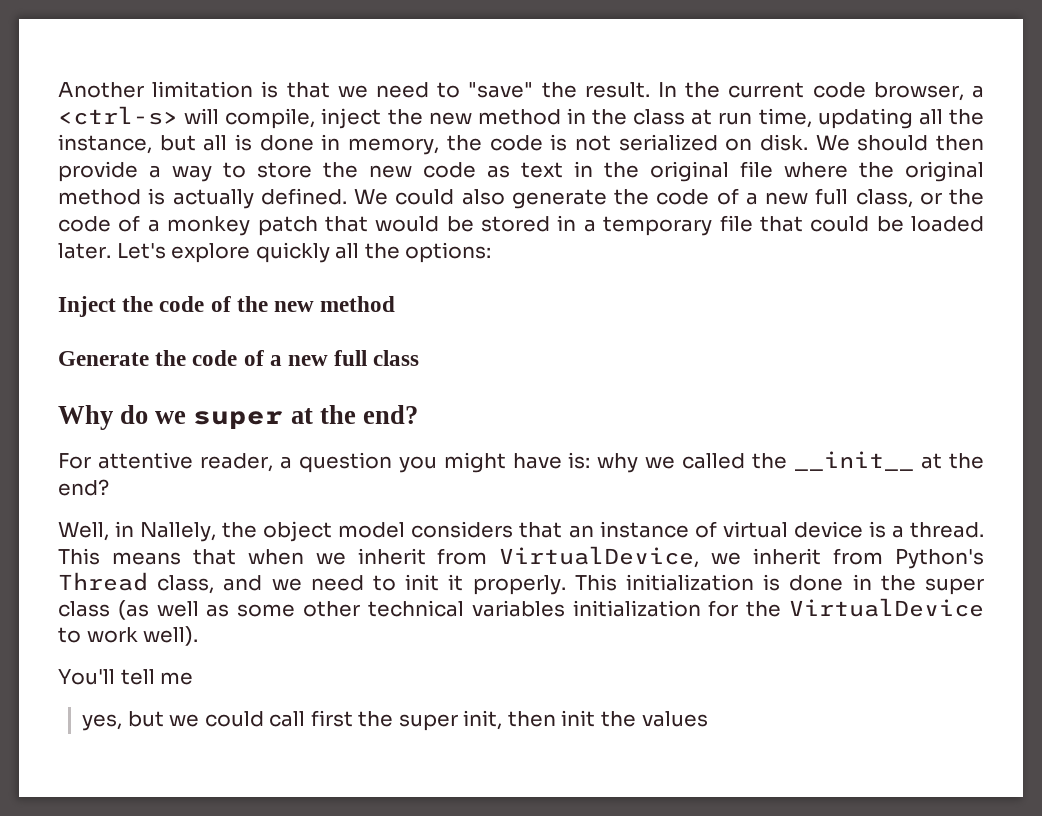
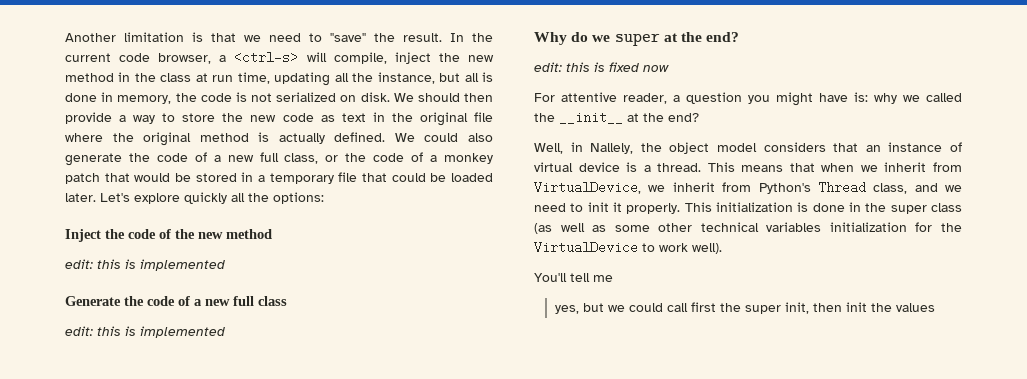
  Inject the code of the new method
+ edit: this is implemented
  Generate the code of a new full class
+ edit: this is implemented
+ edit: this is fixed now

